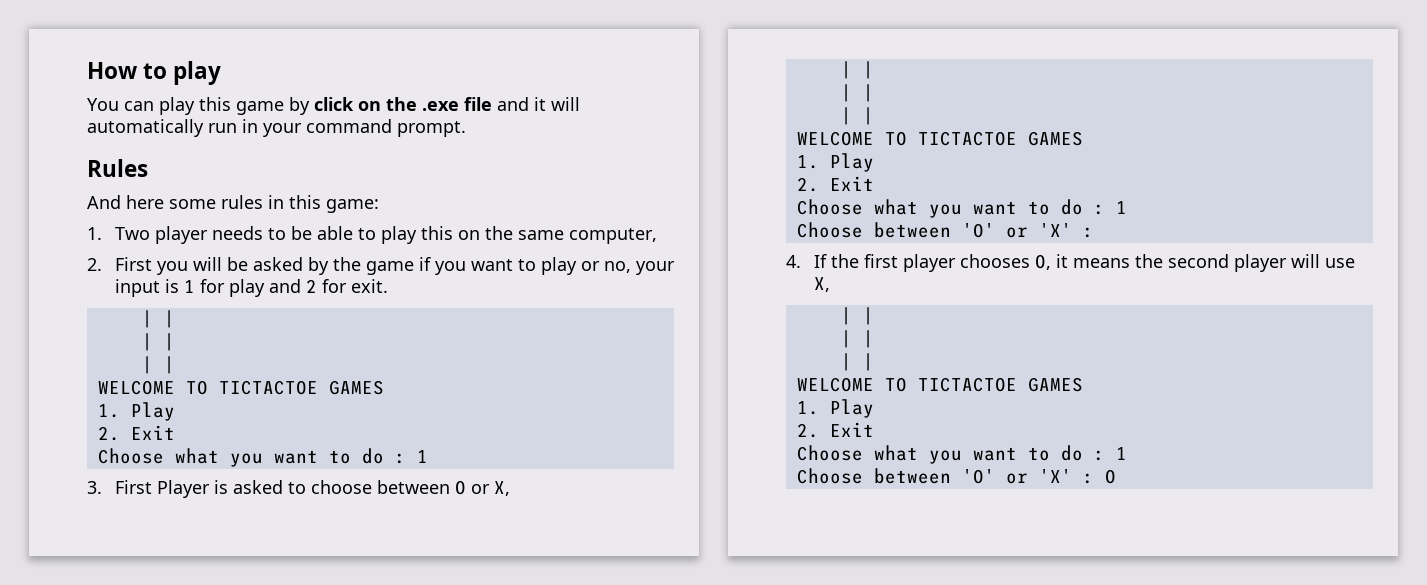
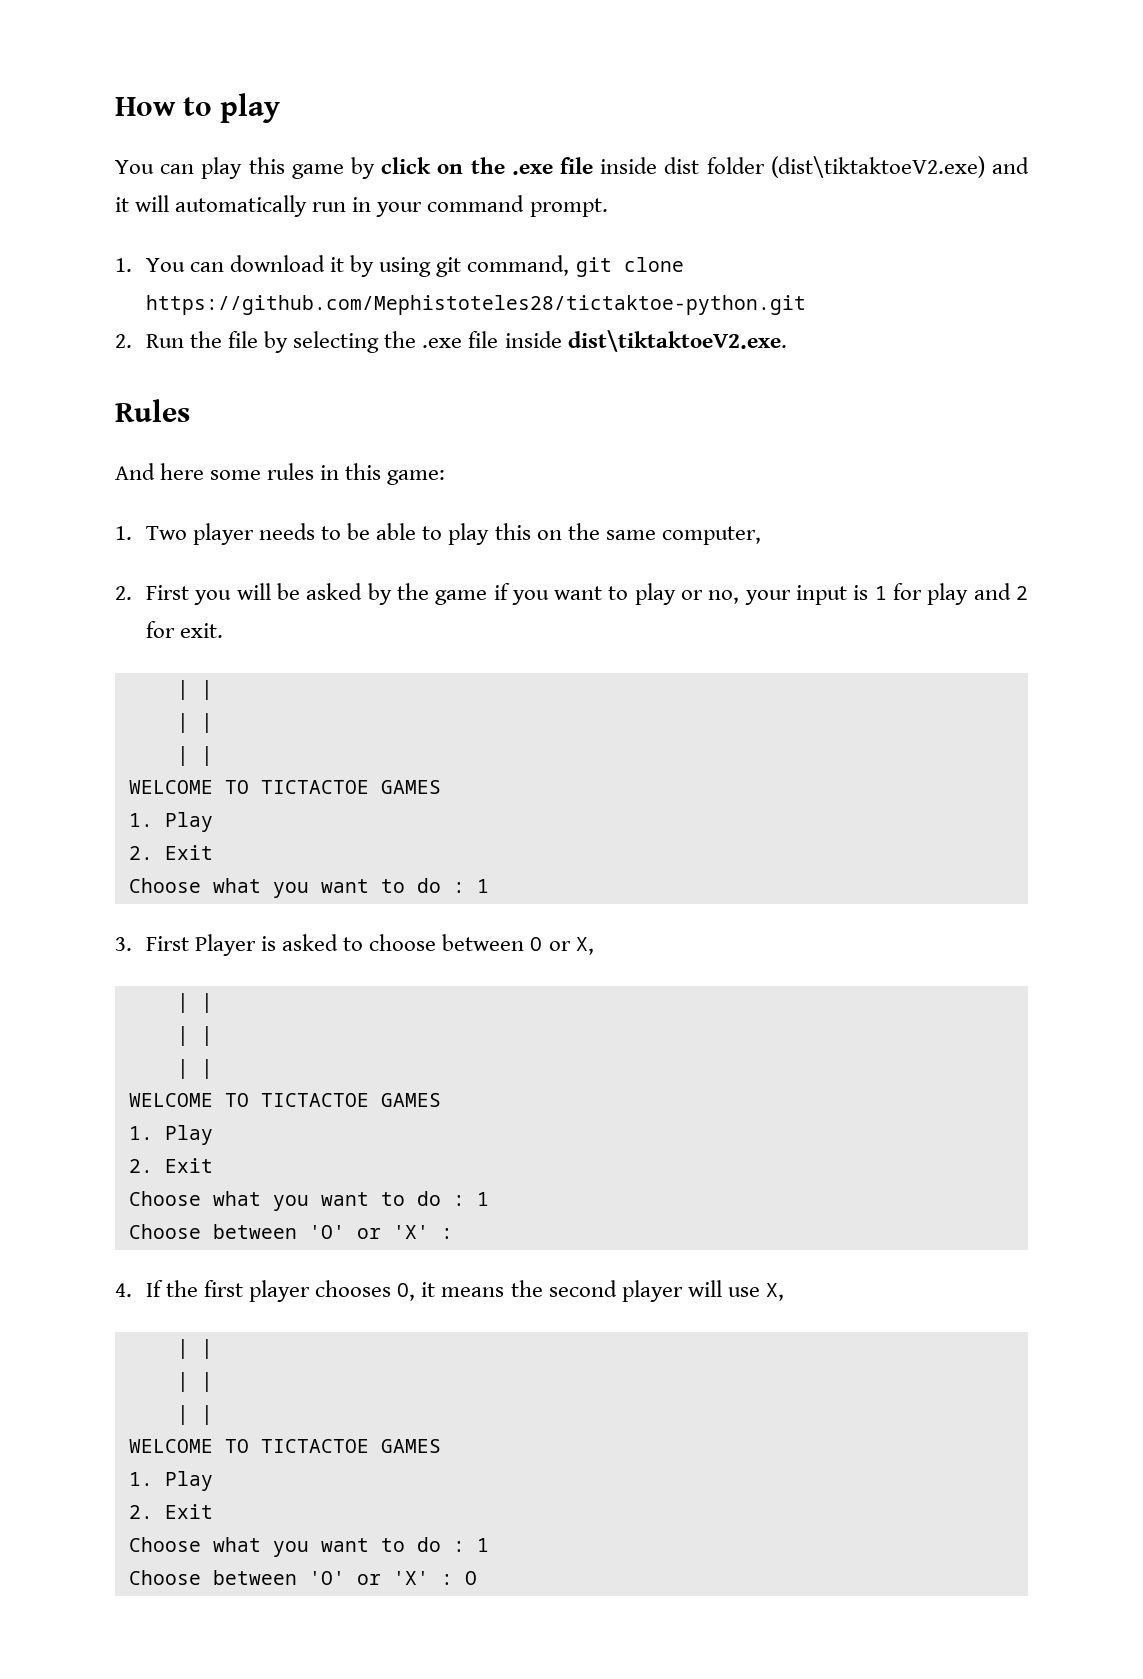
- You can play this game by click on the .exe file and it will automatically run in your command prompt.
+ You can play this game by click on the .exe file inside dist folder (dist\tiktaktoeV2.exe) and it will automatically run in your command prompt.
+ 1. You can download it by using git command, git clone https://github.com/Mephistoteles28/tictaktoe-python.git
+ 2. Run the file by selecting the .exe file inside dist\tiktaktoeV2.exe.

